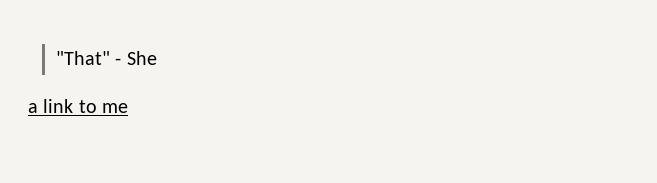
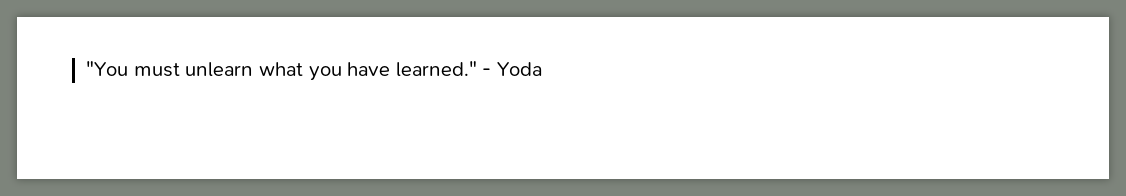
- "That" - She
- a link to me
+ "You must unlearn what you have learned." - Yoda

